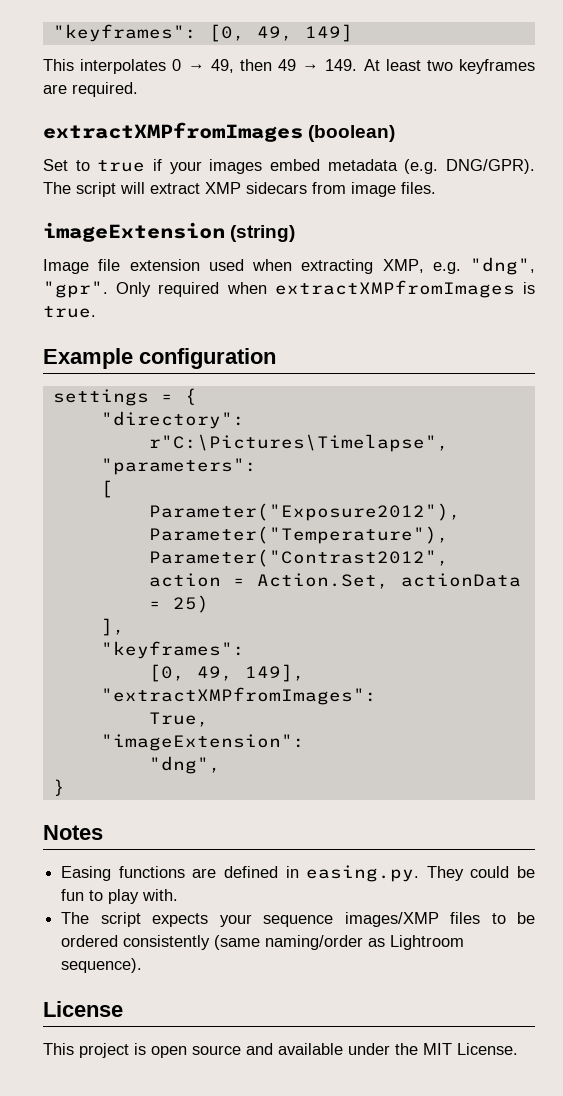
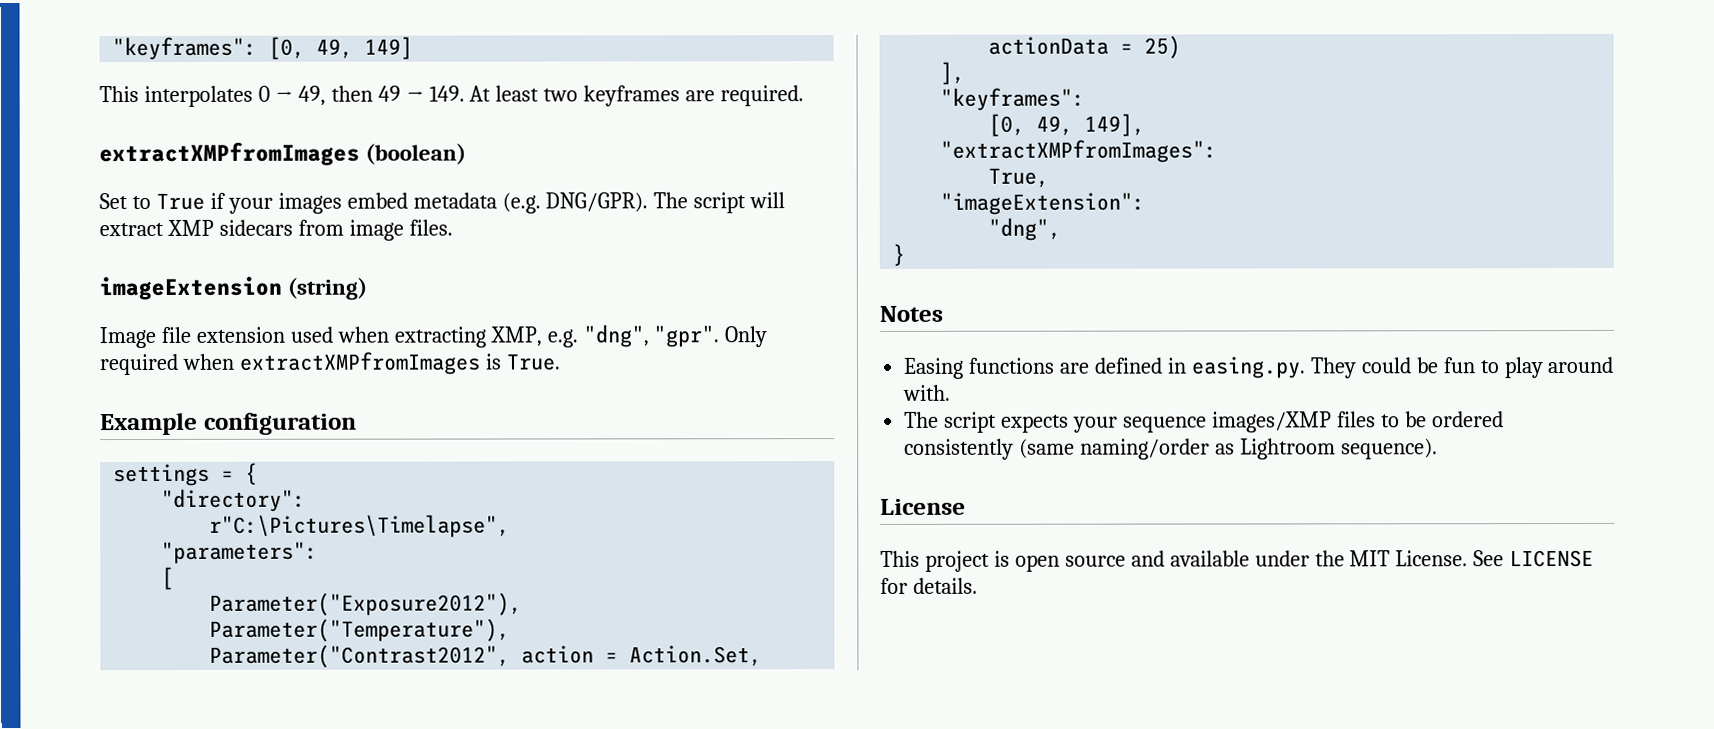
- Set to true if your images embed metadata (e.g. DNG/GPR).
+ Set to True if your images embed metadata (e.g. DNG/GPR).
- Only required when extractXMPfromImages is true.
+ Only required when extractXMPfromImages is True.
- Easing functions are defined in easing.py. They could be fun to play with.
+ Easing functions are defined in easing.py. They could be fun to play around with.
+ See LICENSE for details.

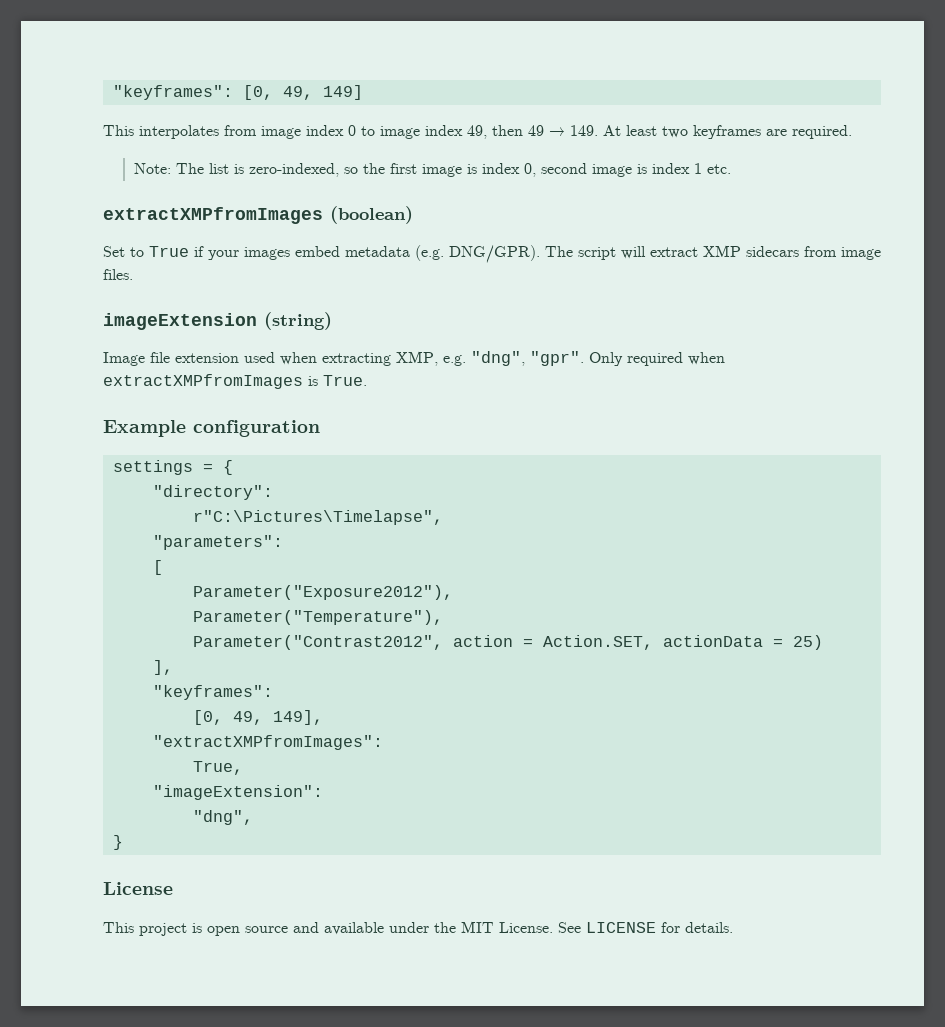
- This interpolates 0 → 49, then 49 → 149. At least two keyframes are required.
+ This interpolates from image index 0 to image index 49, then 49 → 149. At least two keyframes are required.
+ Note: The list is zero-indexed, so the first image is index 0, second image is index 1 etc.
- Parameter("Contrast2012", action = Action.Set, actionData = 25)
+ Parameter("Contrast2012", action = Action.SET, actionData = 25)
- Notes
- Easing functions are defined in easing.py. They could be fun to play around with.
- The script expects your sequence images/XMP files to be ordered consistently (same naming/order as Lightroom sequence).

